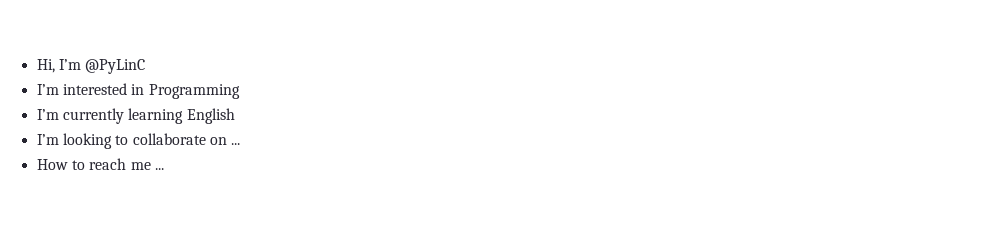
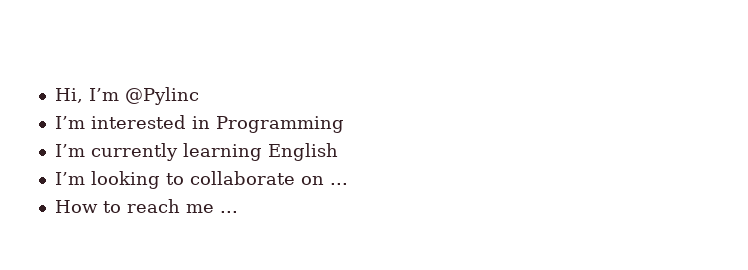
- Hi, I’m @PyLinC
+ Hi, I’m @Pylinc

